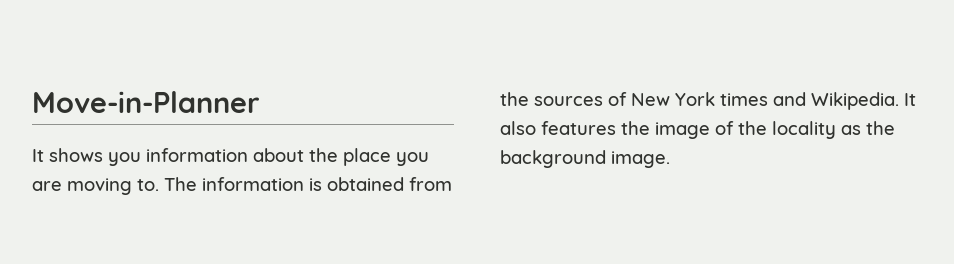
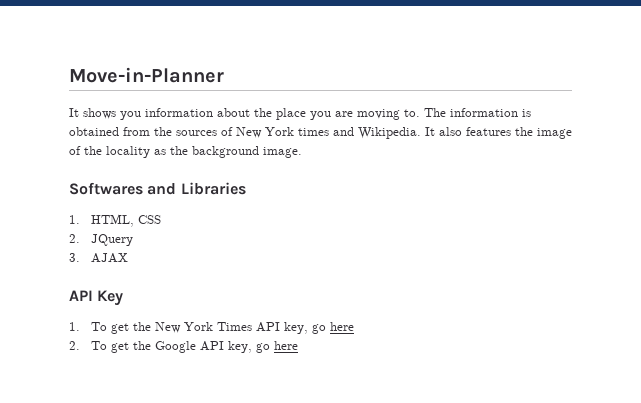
+ Softwares and Libraries
+ 1. HTML, CSS
+ 2. JQuery
+ 3. AJAX
+ API Key
+ 1. To get the New York Times API key, go here
+ 2. To get the Google API key, go here

